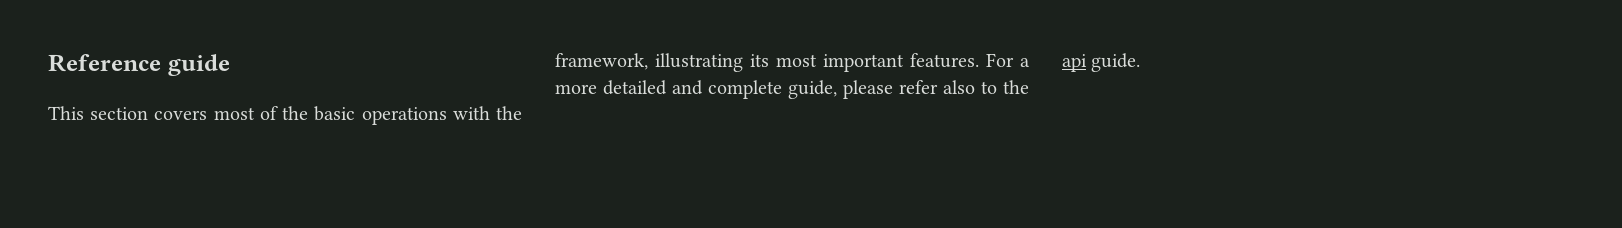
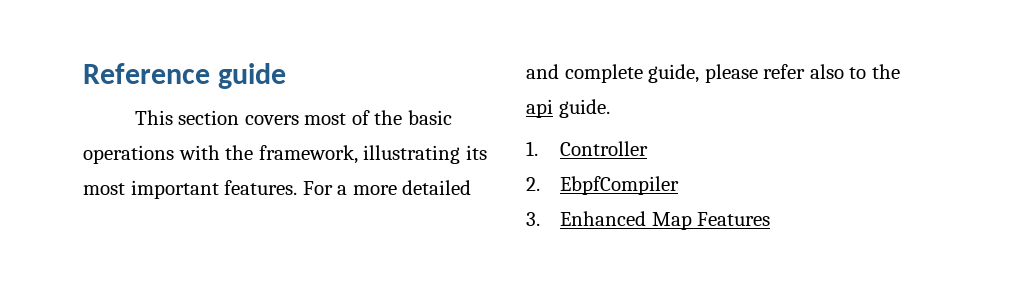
+ 1. Controller
+ 2. EbpfCompiler
+ 3. Enhanced Map Features

